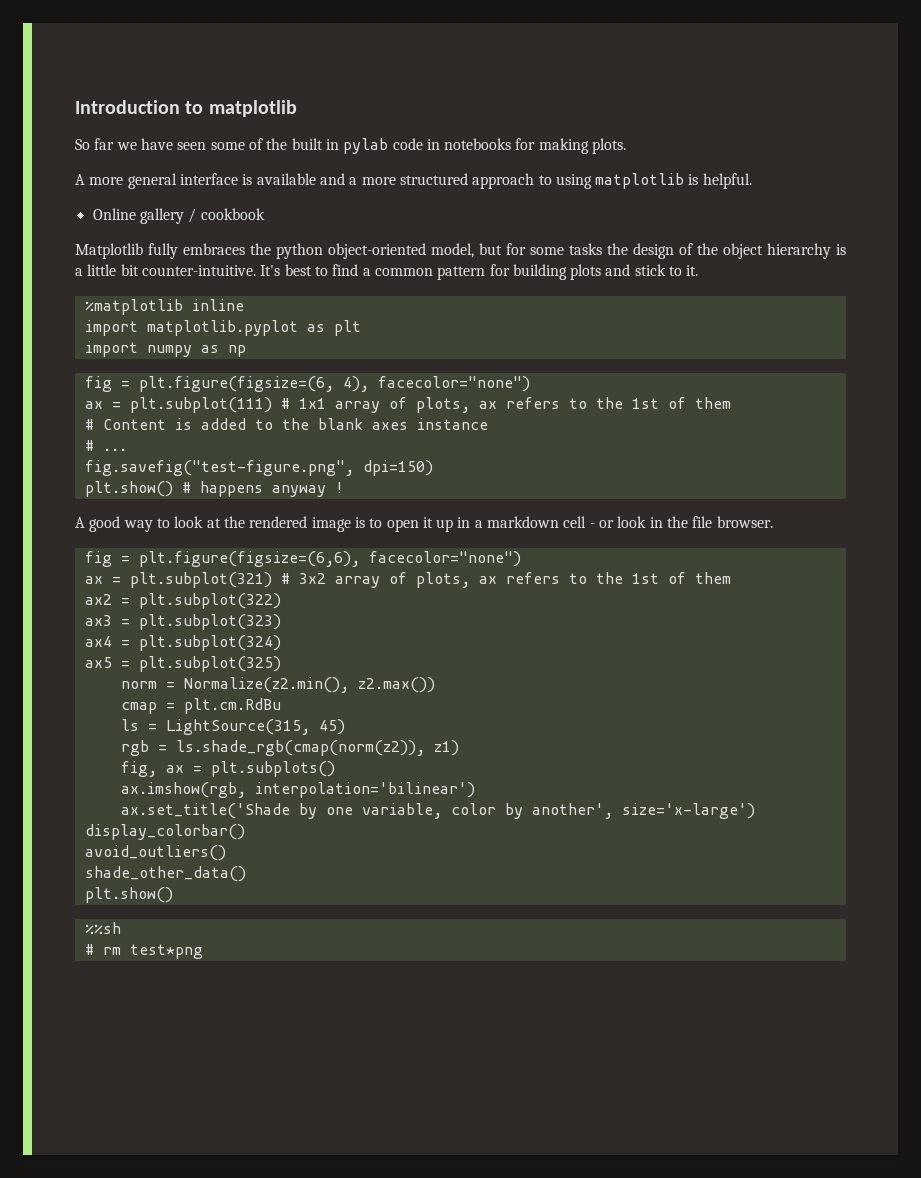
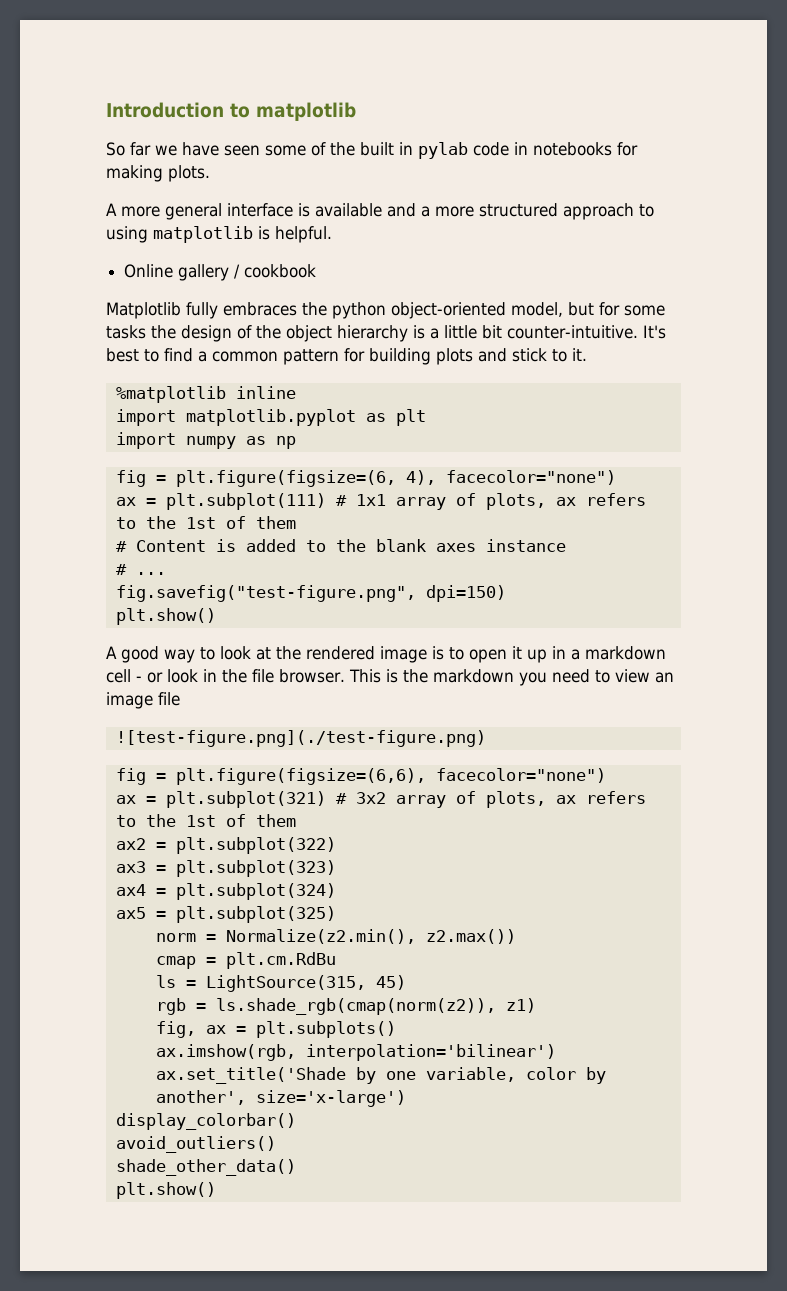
  fig.savefig("test-figure.png", dpi=150)
- plt.show() # happens anyway !
+ plt.show()
+ This is the markdown you need to view an image file
+ ![test-figure.png](./test-figure.png)
- %%sh
- # rm test*png

